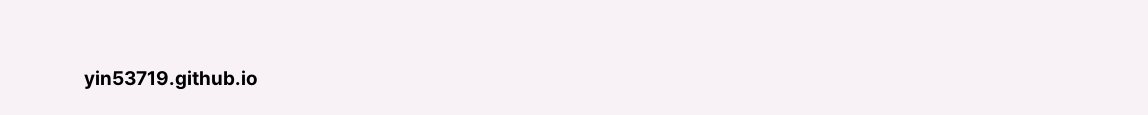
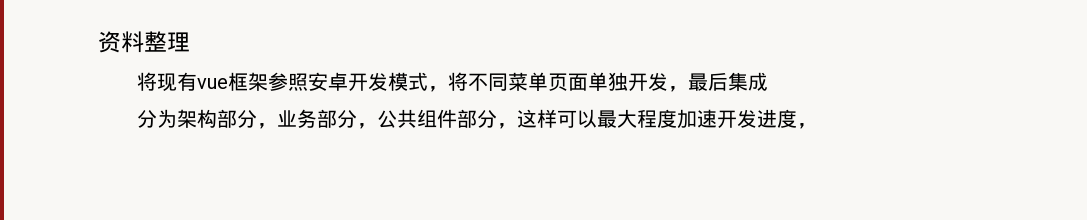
- yin53719.github.io
+ 资料整理
+ 将现有vue框架参照安卓开发模式，将不同菜单页面单独开发，最后集成
+ 分为架构部分，业务部分，公共组件部分，这样可以最大程度加速开发进度，

